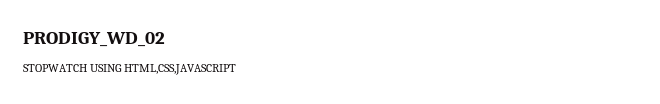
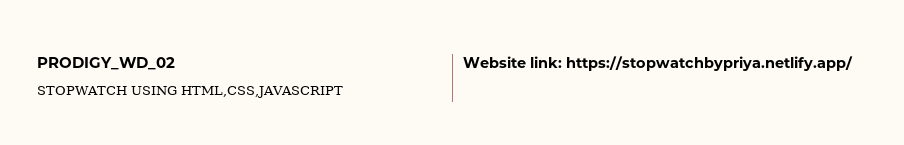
+ Website link: https://stopwatchbypriya.netlify.app/

